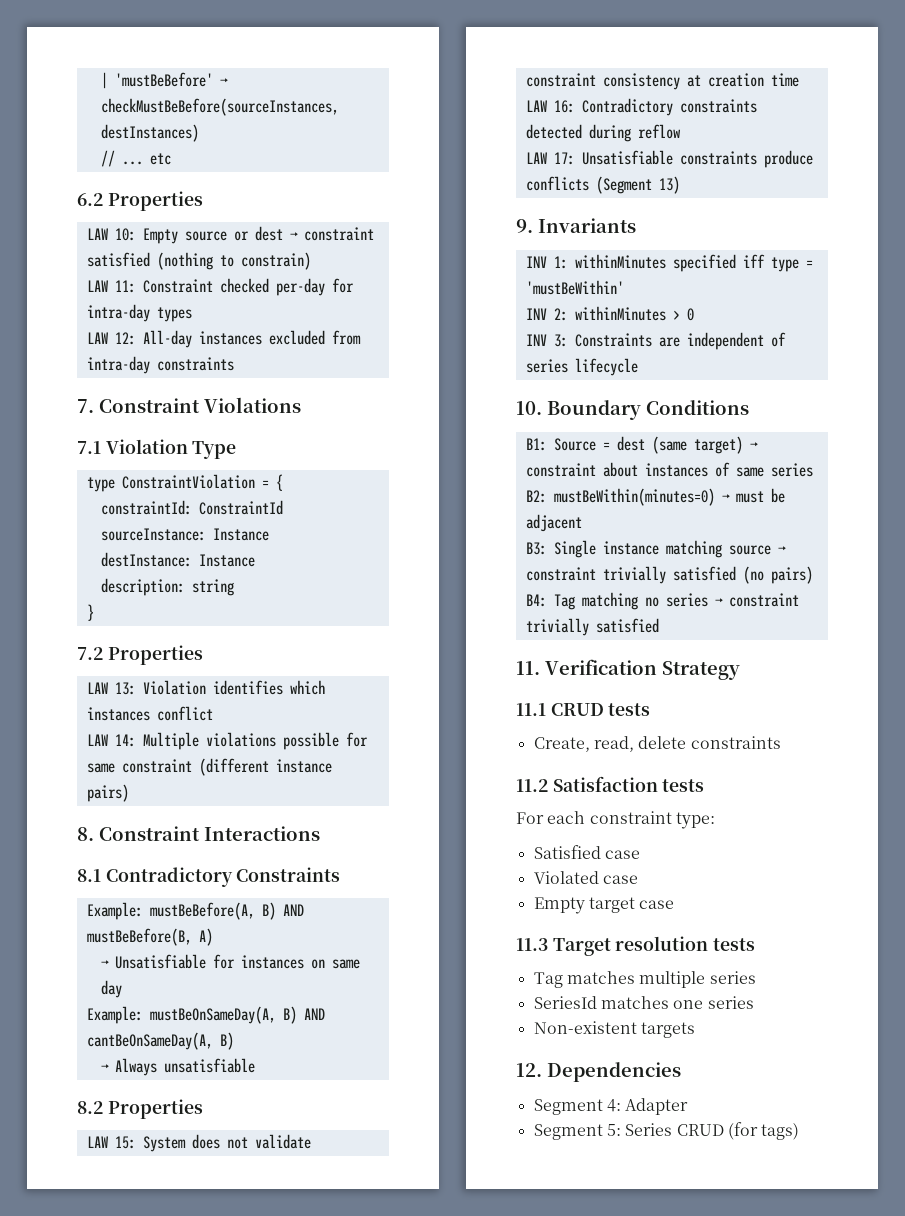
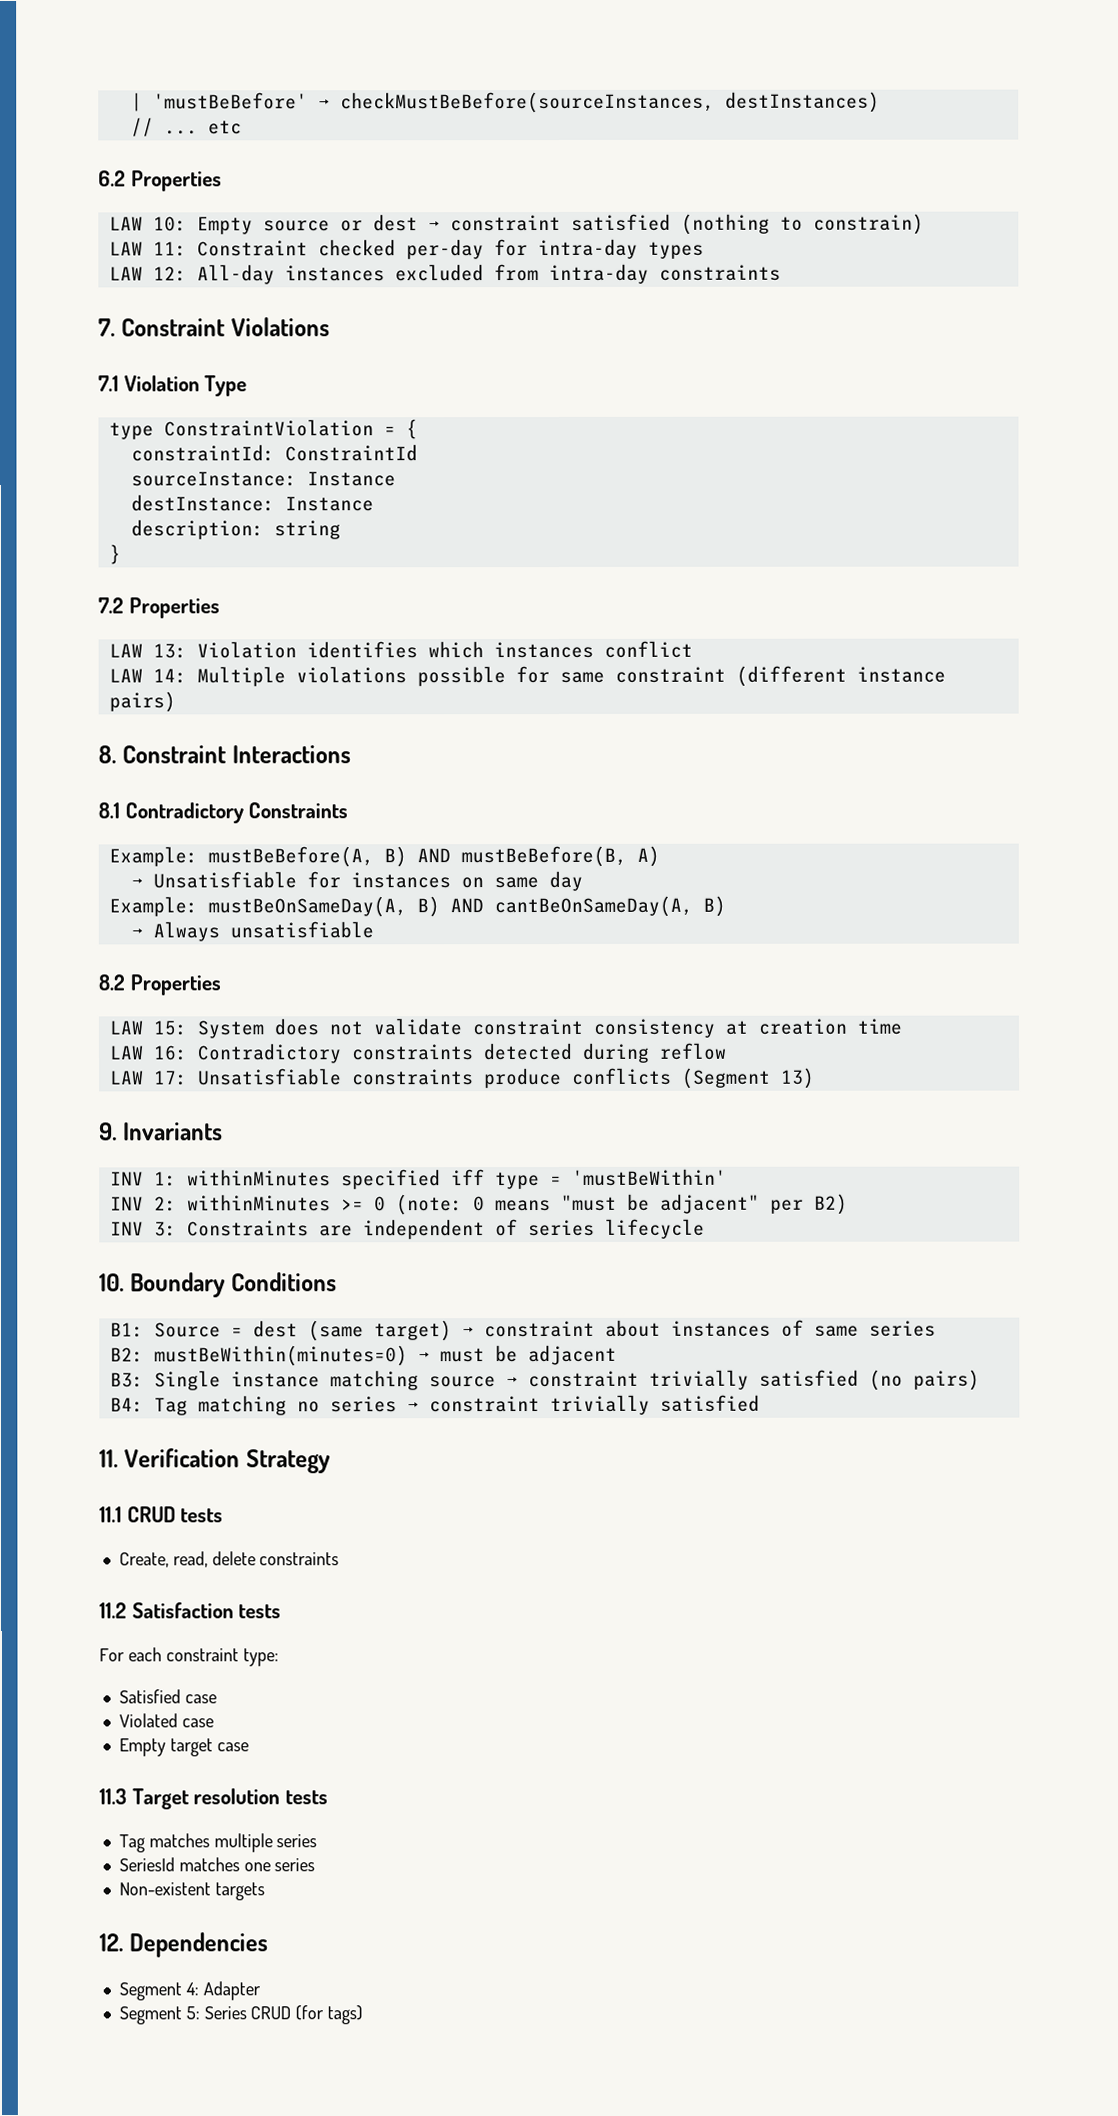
- INV 2: withinMinutes > 0
+ INV 2: withinMinutes >= 0 (note: 0 means "must be adjacent" per B2)

